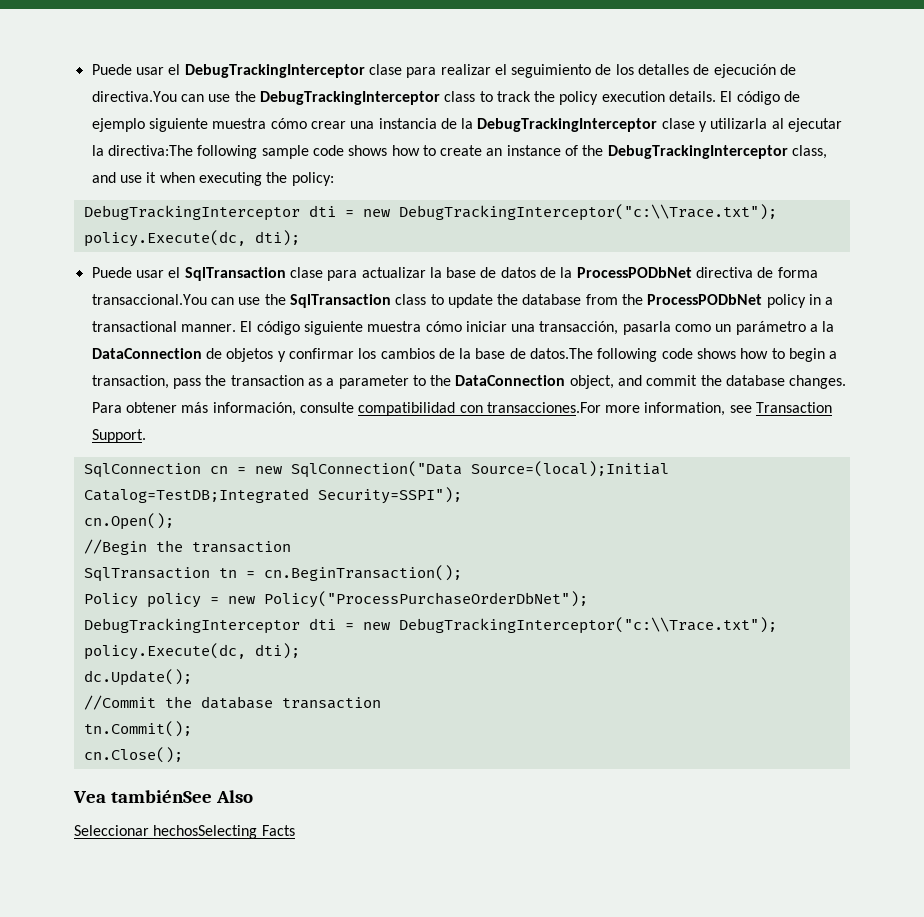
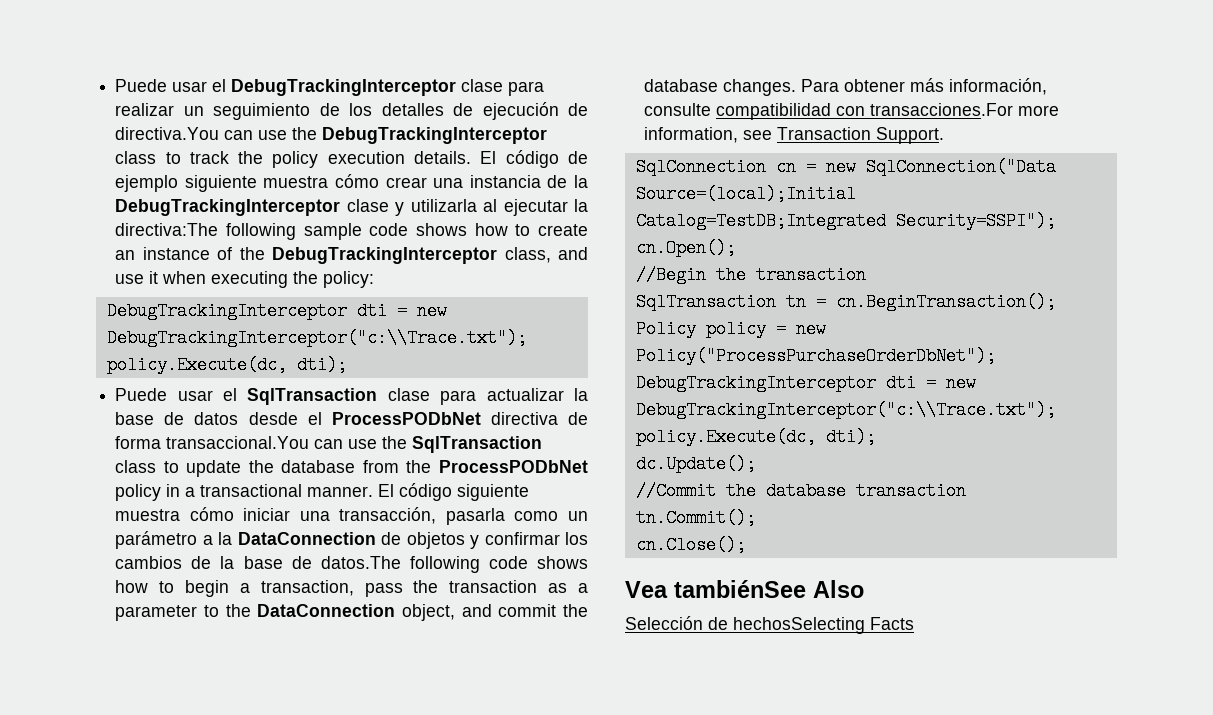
- Puede usar el DebugTrackingInterceptor clase para realizar el seguimiento de los detalles de ejecución de directiva.You can use the DebugTrackingInterceptor class to track the policy execution details.
+ Puede usar el DebugTrackingInterceptor clase para realizar un seguimiento de los detalles de ejecución de directiva.You can use the DebugTrackingInterceptor class to track the policy execution details.
- Puede usar el SqlTransaction clase para actualizar la base de datos de la ProcessPODbNet directiva de forma transaccional.You can use the SqlTransaction class to update the database from the ProcessPODbNet policy in a transactional manner.
+ Puede usar el SqlTransaction clase para actualizar la base de datos desde el ProcessPODbNet directiva de forma transaccional.You can use the SqlTransaction class to update the database from the ProcessPODbNet policy in a transactional manner.
- Seleccionar hechosSelecting Facts
+ Selección de hechosSelecting Facts

